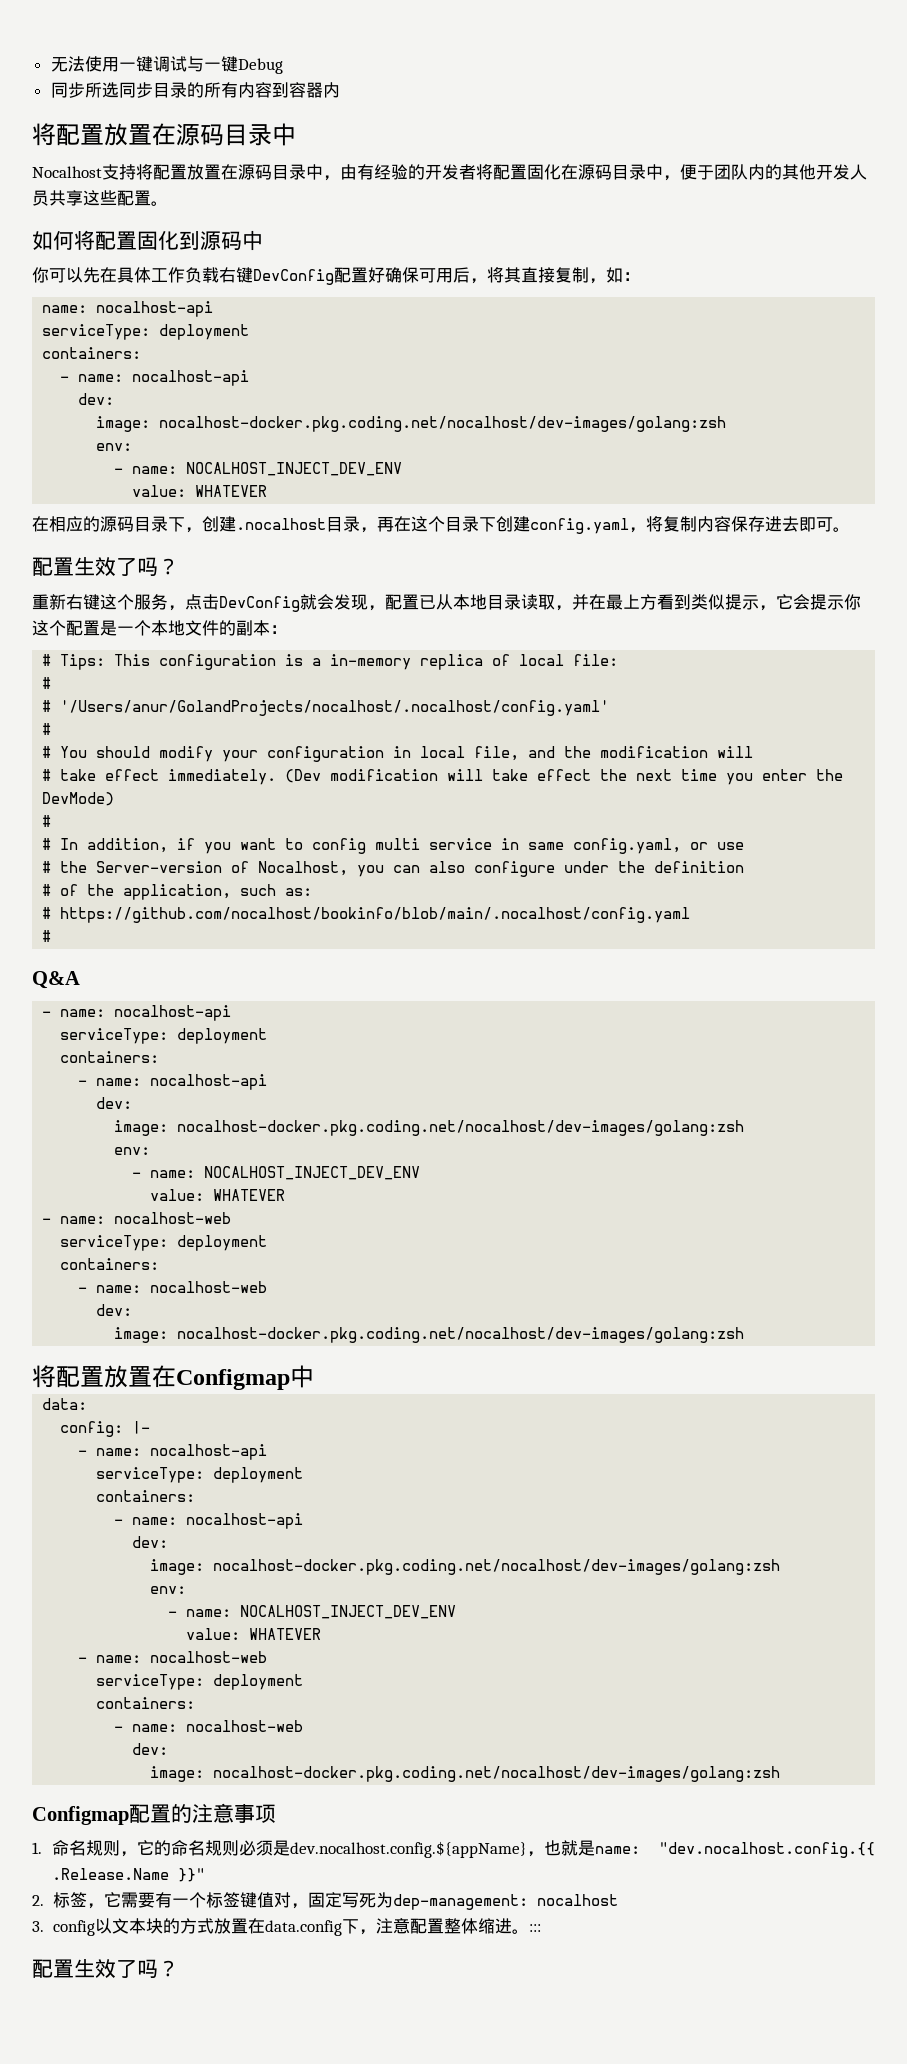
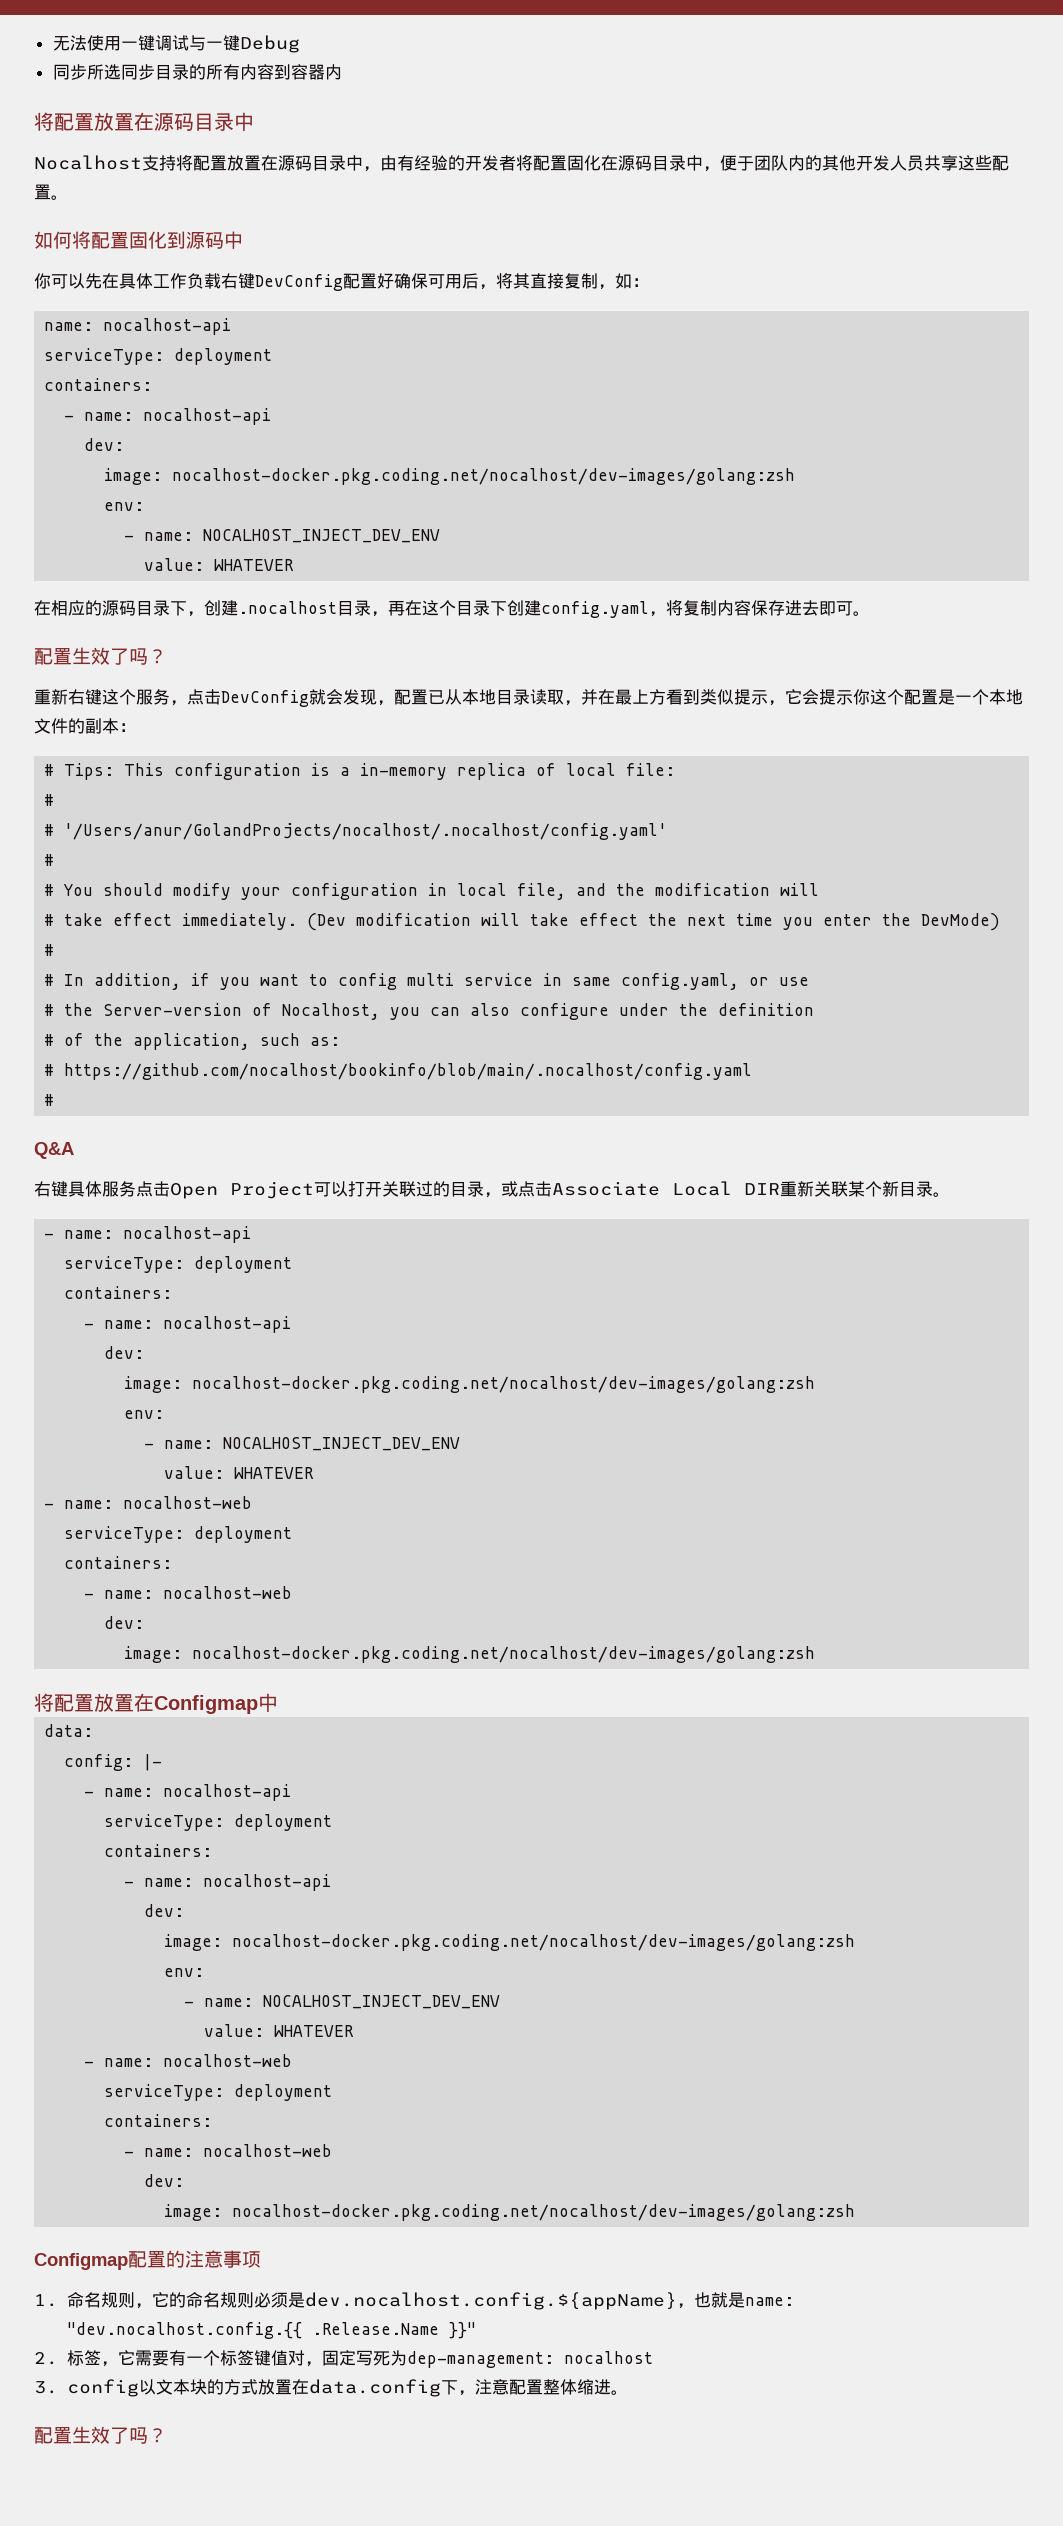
+ 右键具体服务点击Open Project可以打开关联过的目录，或点击Associate Local DIR重新关联某个新目录。
- 3. config以文本块的方式放置在data.config下，注意配置整体缩进。:::
+ 3. config以文本块的方式放置在data.config下，注意配置整体缩进。

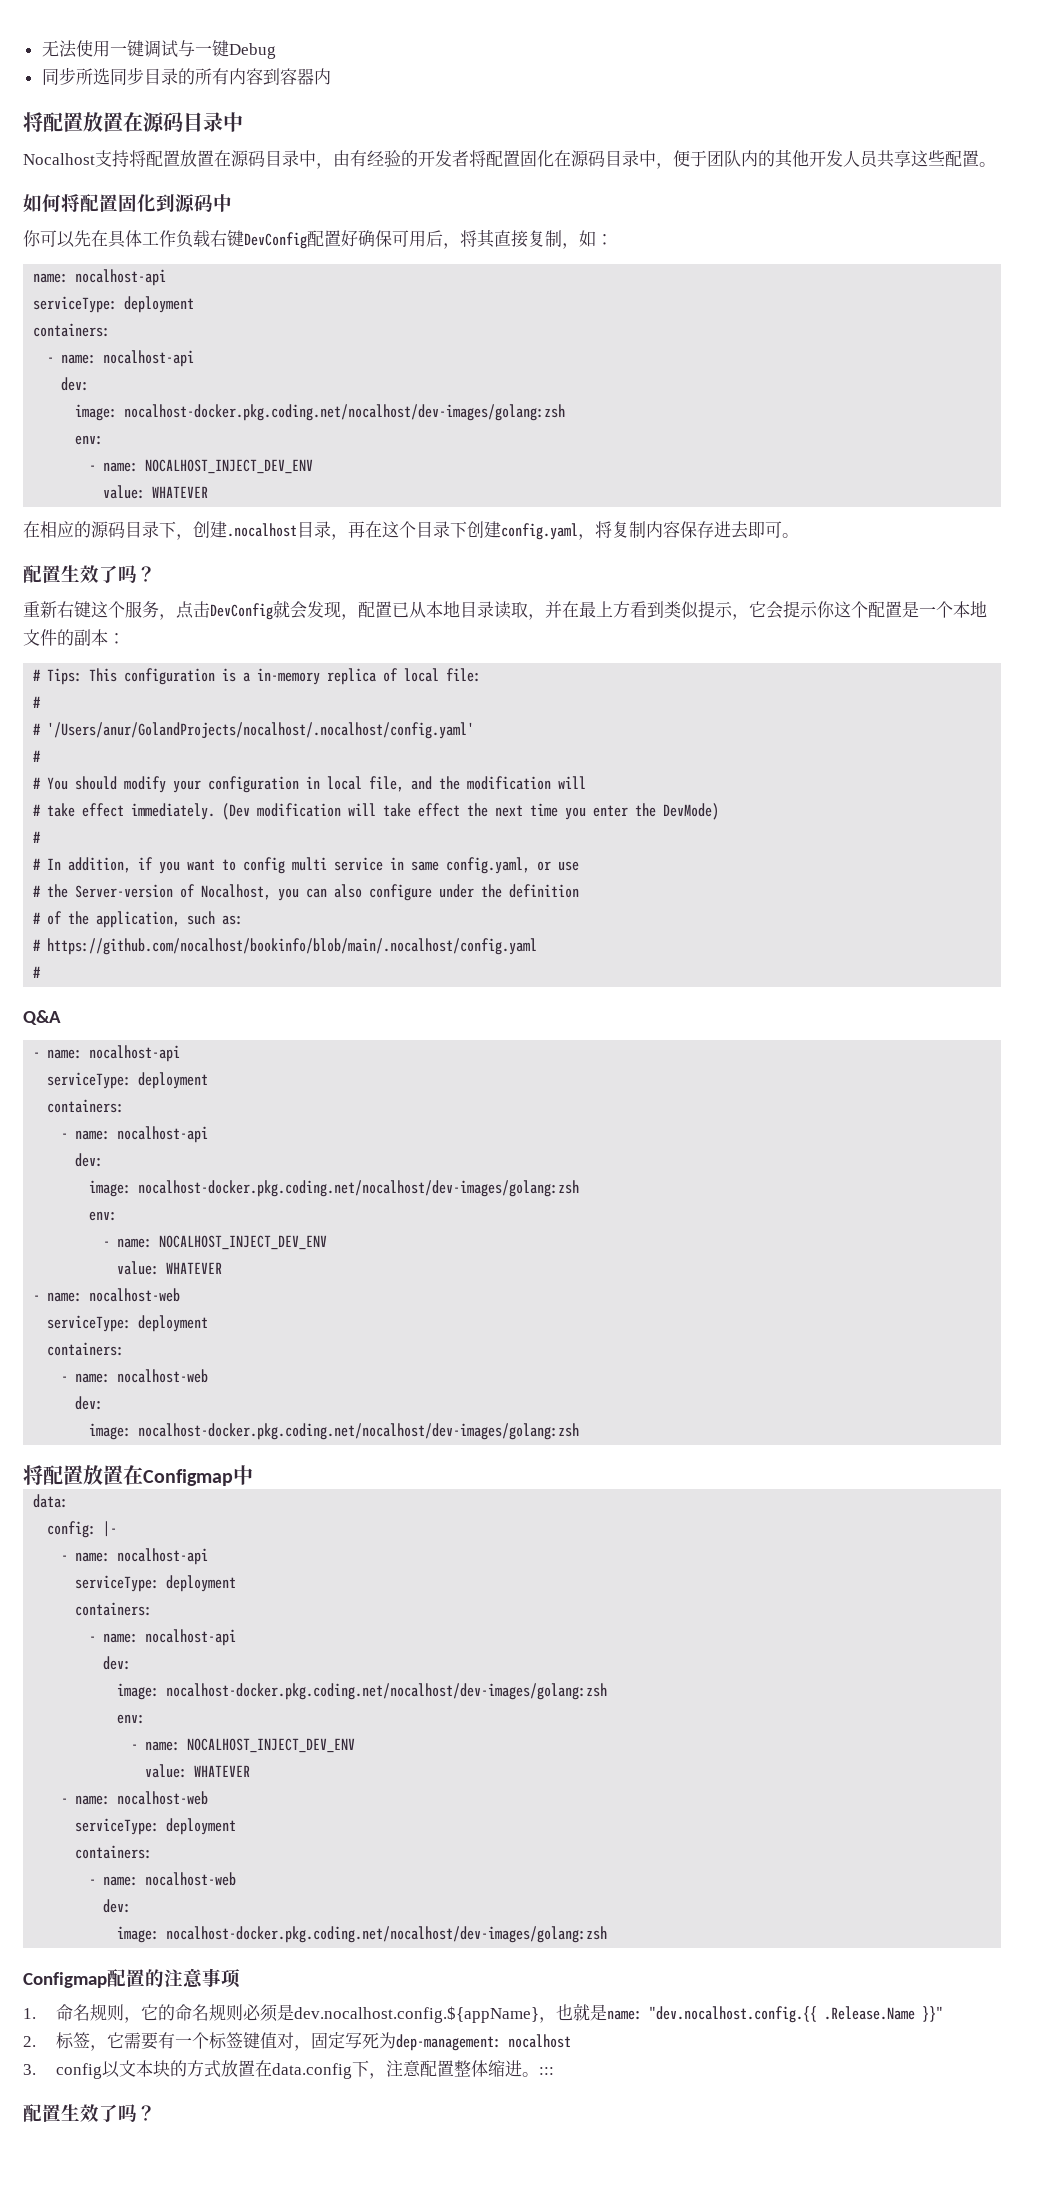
- 右键具体服务点击Open Project可以打开关联过的目录，或点击Associate Local DIR重新关联某个新目录。
- 3. config以文本块的方式放置在data.config下，注意配置整体缩进。
+ 3. config以文本块的方式放置在data.config下，注意配置整体缩进。:::

